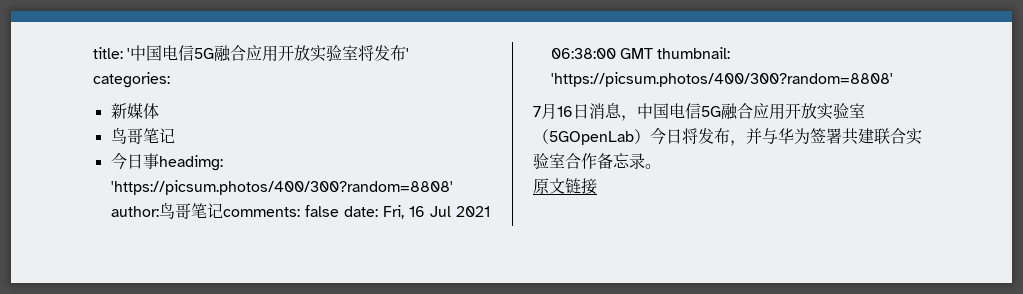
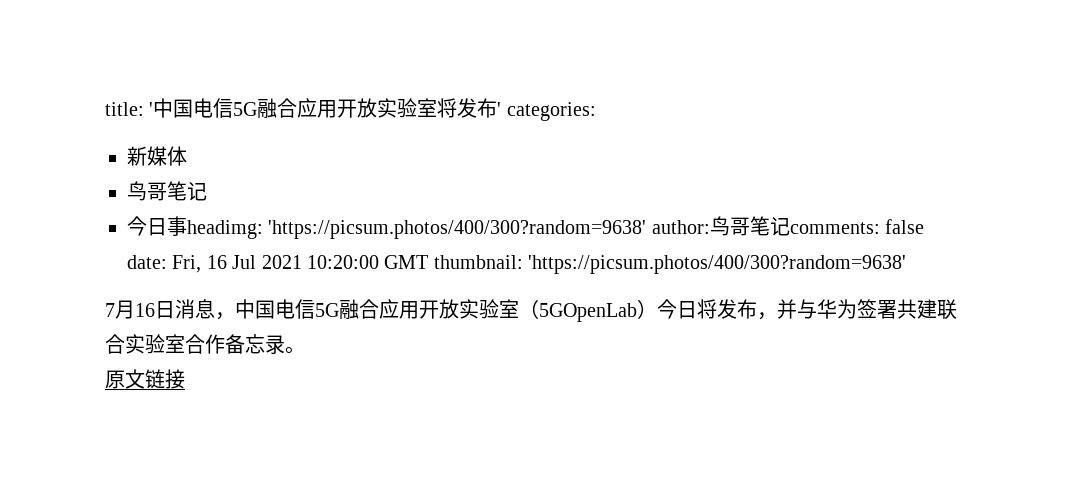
- 今日事headimg: 'https://picsum.photos/400/300?random=8808' author:鸟哥笔记comments: false date: Fri, 16 Jul 2021 06:38:00 GMT thumbnail: 'https://picsum.photos/400/300?random=8808'
+ 今日事headimg: 'https://picsum.photos/400/300?random=9638' author:鸟哥笔记comments: false date: Fri, 16 Jul 2021 10:20:00 GMT thumbnail: 'https://picsum.photos/400/300?random=9638'

